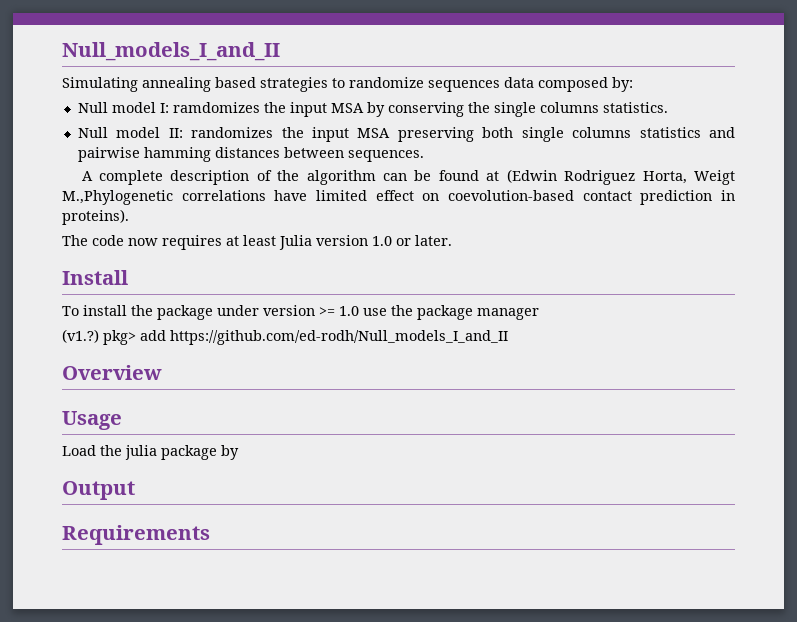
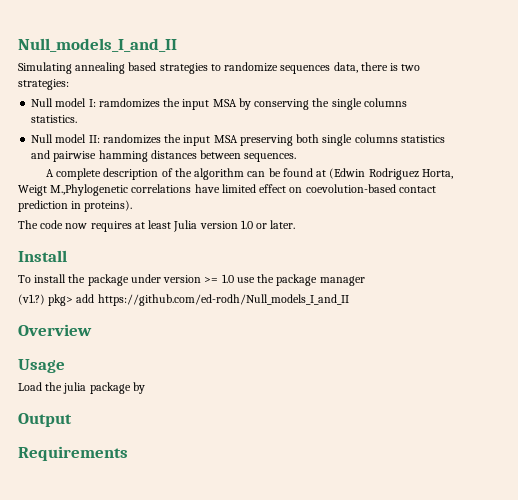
- Simulating annealing based strategies to randomize sequences data composed by:
+ Simulating annealing based strategies to randomize sequences data, there is two strategies:

